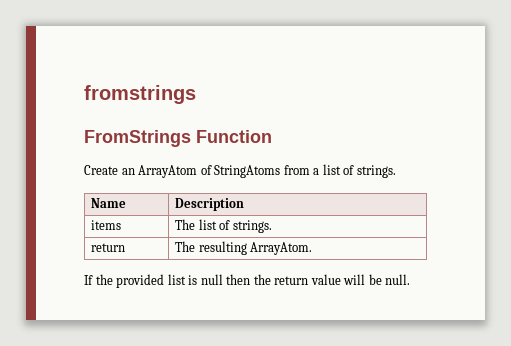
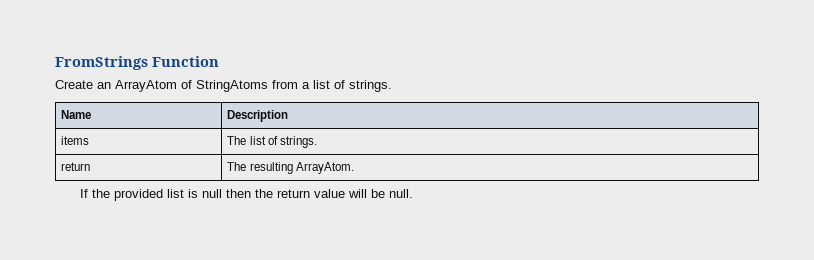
- fromstrings

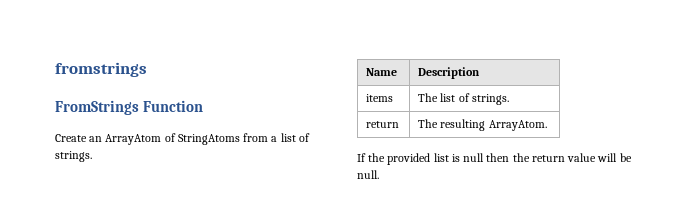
+ fromstrings

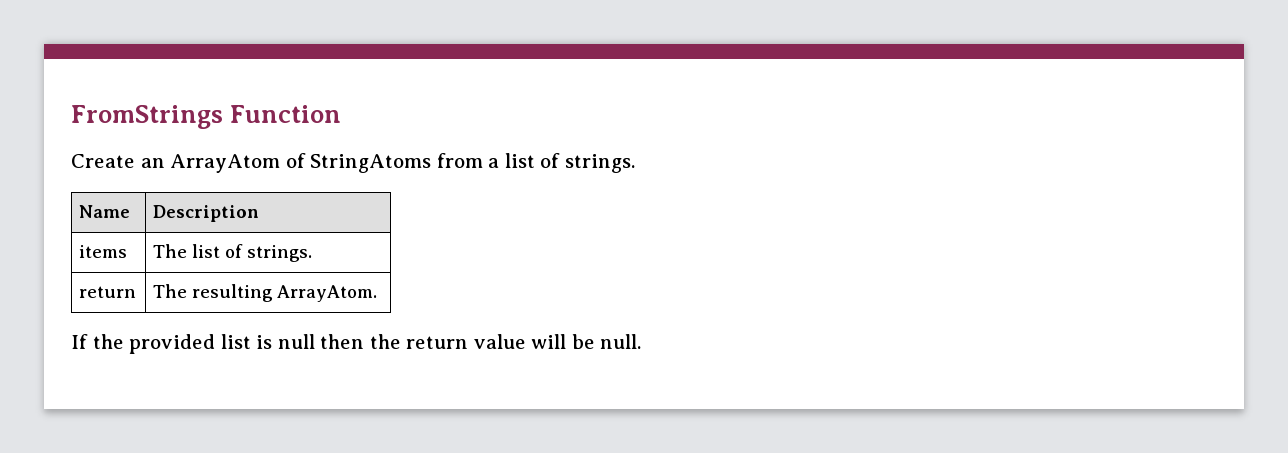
- fromstrings

